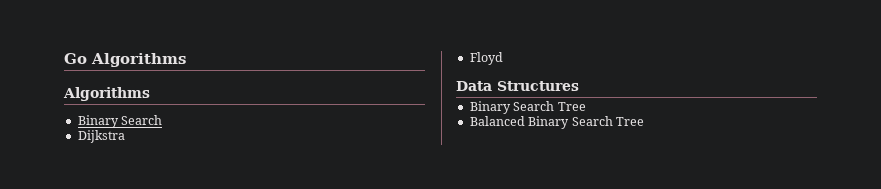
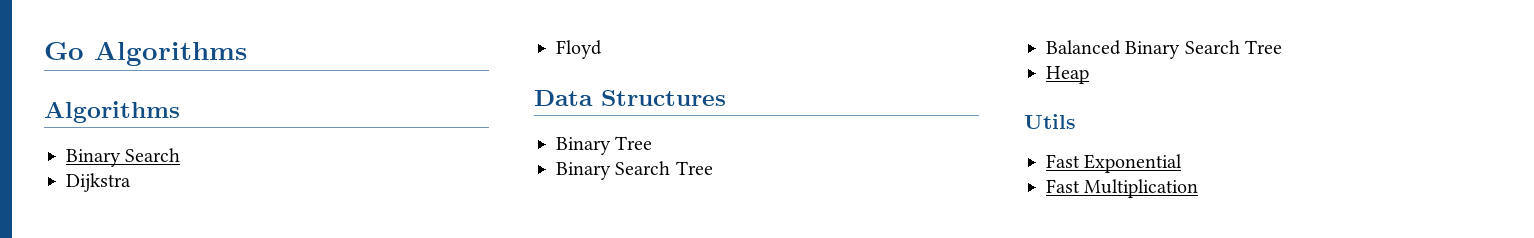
+ Binary Tree
+ Heap
+ Utils
+ Fast Exponential
+ Fast Multiplication

